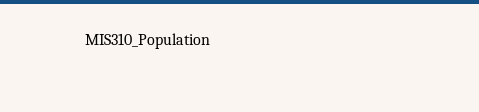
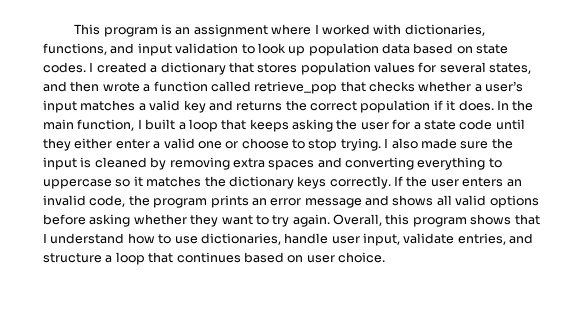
- MIS310_Population
+ This program is an assignment where I worked with dictionaries, functions, and input validation to look up population data based on state codes. I created a dictionary that stores population values for several states, and then wrote a function called retrieve_pop that checks whether a user’s input matches a valid key and returns the correct population if it does. In the main function, I built a loop that keeps asking the user for a state code until they either enter a valid one or choose to stop trying. I also made sure the input is cleaned by removing extra spaces and converting everything to uppercase so it matches the dictionary keys correctly. If the user enters an invalid code, the program prints an error message and shows all valid options before asking whether they want to try again. Overall, this program shows that I understand how to use dictionaries, handle user input, validate entries, and structure a loop that continues based on user choice.

